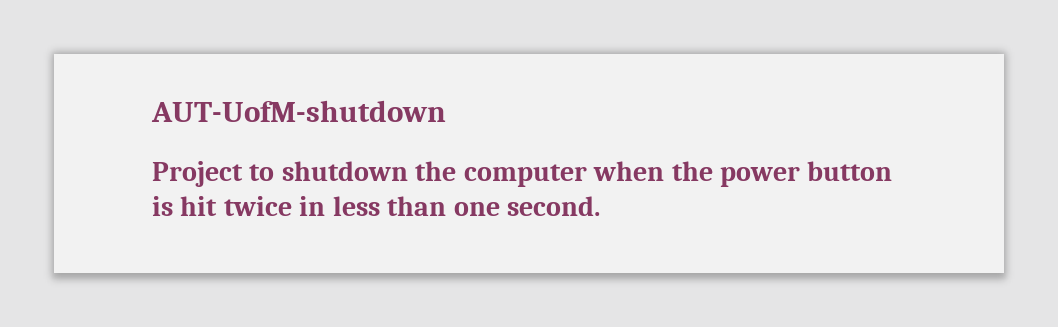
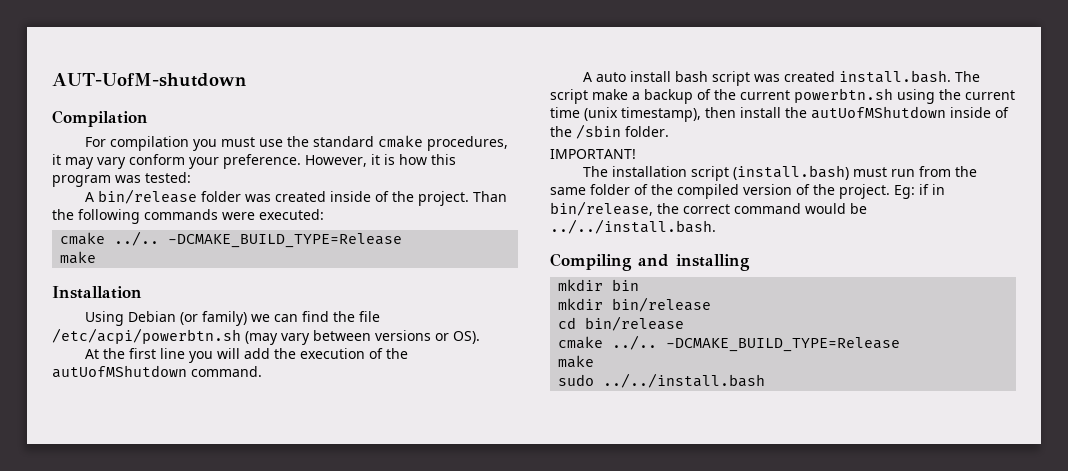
- Project to shutdown the computer when the power button is hit twice in less than one second.
+ Compilation
+ For compilation you must use the standard cmake procedures, it may vary conform your preference. However, it is how this program was tested:
+ A bin/release folder was created inside of the project. Than the following commands were executed:
+ cmake ../.. -DCMAKE_BUILD_TYPE=Release
+ make
+ Installation
+ Using Debian (or family) we can find the file /etc/acpi/powerbtn.sh (may vary between versions or OS).
+ At the first line you will add the execution of the autUofMShutdown command.
+ A auto install bash script was created install.bash. The script make a backup of the current powerbtn.sh using the current time (unix timestamp), then install the autUofMShutdown inside of the /sbin folder.
+ IMPORTANT!
+ The installation script (install.bash) must run from the same folder of the compiled version of the project. Eg: if in bin/release, the correct command would be ../../install.bash.
+ Compiling and installing
+ mkdir bin
+ mkdir bin/release
+ cd bin/release
+ cmake ../.. -DCMAKE_BUILD_TYPE=Release
+ make
+ sudo ../../install.bash

